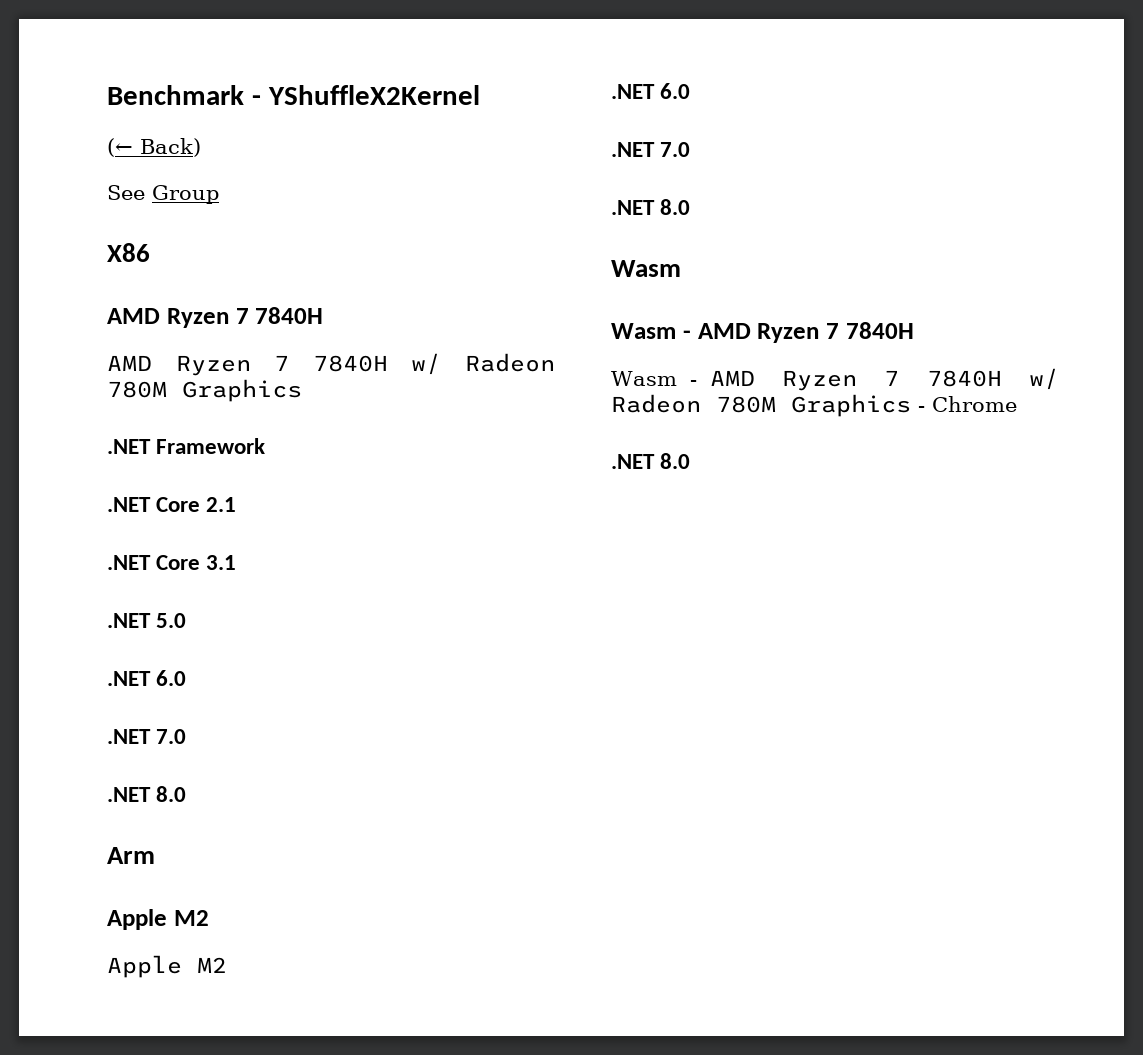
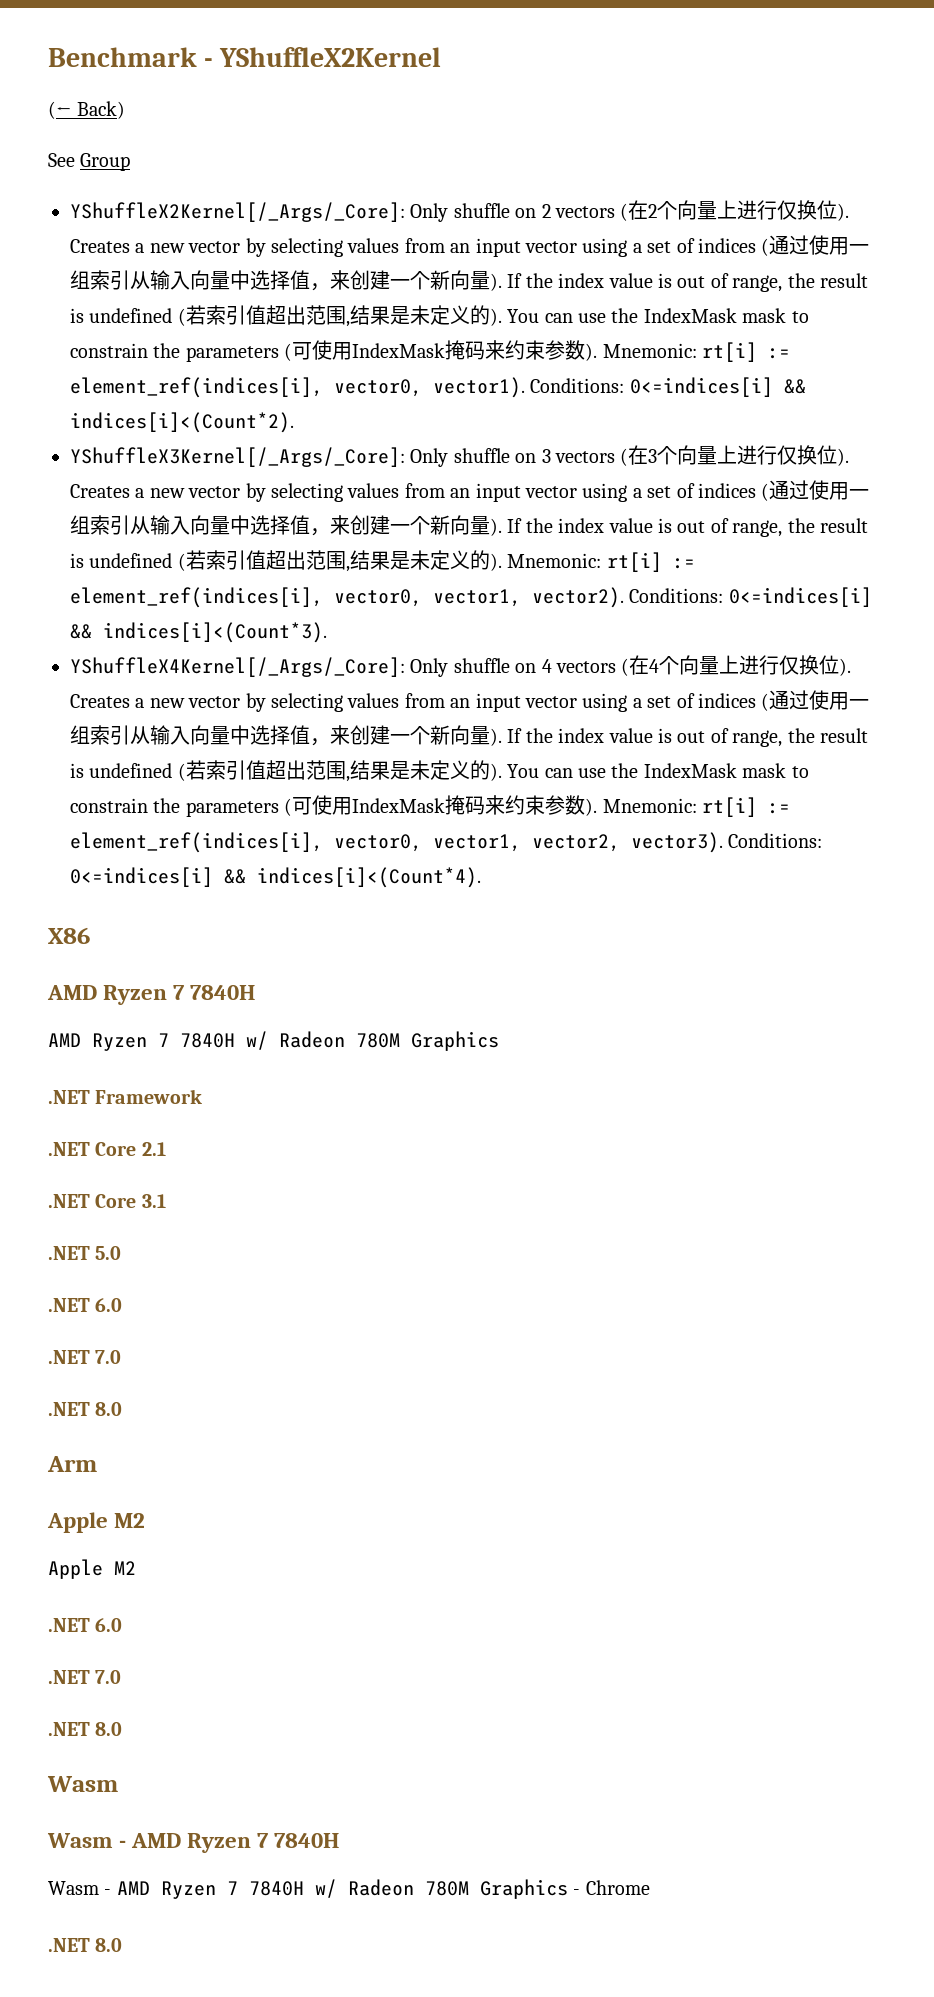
+ YShuffleX2Kernel[/_Args/_Core]: Only shuffle on 2 vectors (在2个向量上进行仅换位). Creates a new vector by selecting values from an input vector using a set of indices (通过使用一组索引从输入向量中选择值，来创建一个新向量). If the index value is out of range, the result is undefined (若索引值超出范围,结果是未定义的). You can use the IndexMask mask to constrain the parameters (可使用IndexMask掩码来约束参数). Mnemonic: rt[i] := element_ref(indices[i], vector0, vector1). Conditions: 0<=indices[i] && indices[i]<(Count*2).
+ YShuffleX3Kernel[/_Args/_Core]: Only shuffle on 3 vectors (在3个向量上进行仅换位). Creates a new vector by selecting values from an input vector using a set of indices (通过使用一组索引从输入向量中选择值，来创建一个新向量). If the index value is out of range, the result is undefined (若索引值超出范围,结果是未定义的). Mnemonic: rt[i] := element_ref(indices[i], vector0, vector1, vector2). Conditions: 0<=indices[i] && indices[i]<(Count*3).
+ YShuffleX4Kernel[/_Args/_Core]: Only shuffle on 4 vectors (在4个向量上进行仅换位). Creates a new vector by selecting values from an input vector using a set of indices (通过使用一组索引从输入向量中选择值，来创建一个新向量). If the index value is out of range, the result is undefined (若索引值超出范围,结果是未定义的). You can use the IndexMask mask to constrain the parameters (可使用IndexMask掩码来约束参数). Mnemonic: rt[i] := element_ref(indices[i], vector0, vector1, vector2, vector3). Conditions: 0<=indices[i] && indices[i]<(Count*4).

